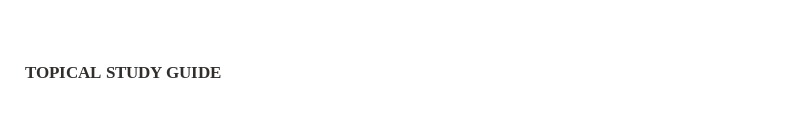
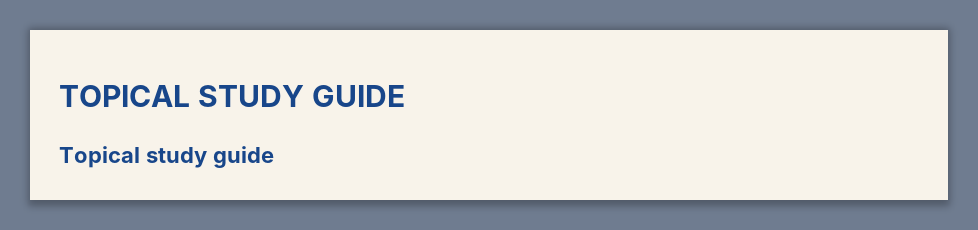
+ Topical study guide

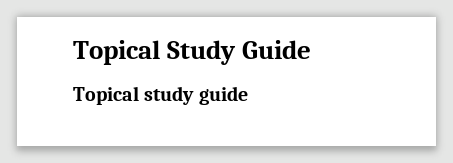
- TOPICAL STUDY GUIDE
+ Topical Study Guide

